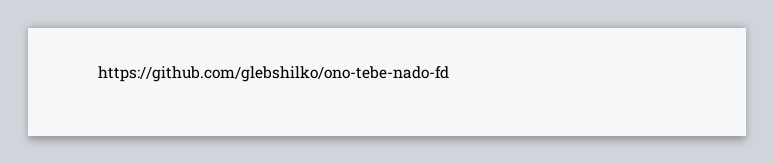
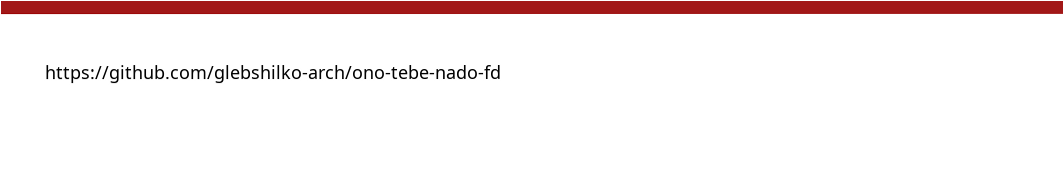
- https://github.com/glebshilko/ono-tebe-nado-fd
+ https://github.com/glebshilko-arch/ono-tebe-nado-fd

